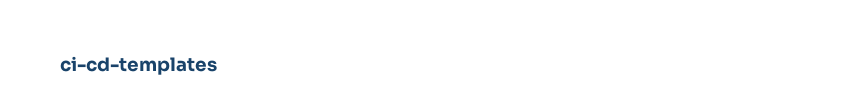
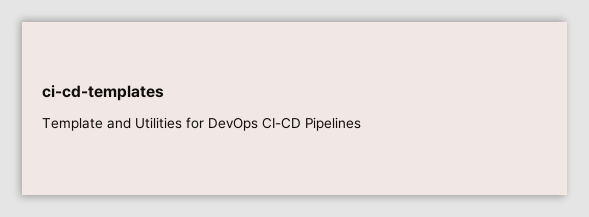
+ Template and Utilities for DevOps CI-CD Pipelines

